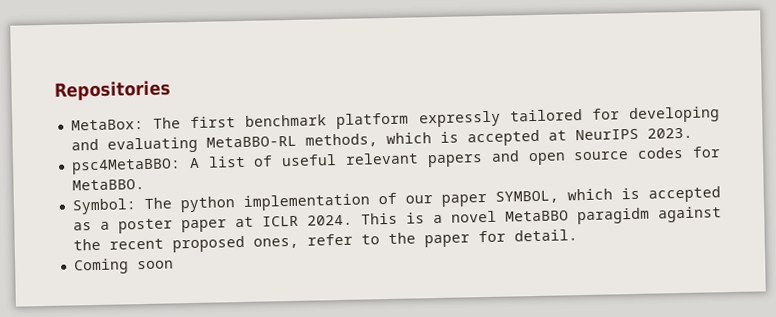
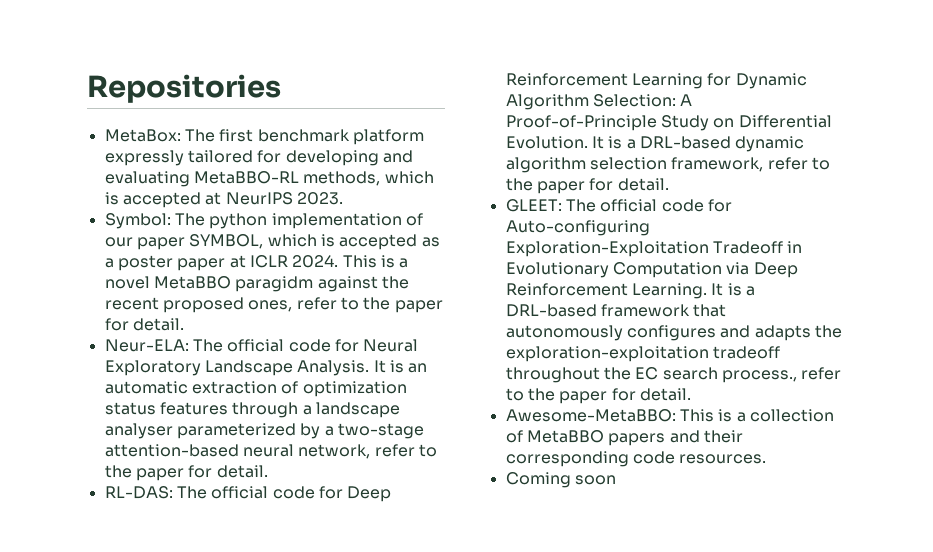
- psc4MetaBBO: A list of useful relevant papers and open source codes for MetaBBO.
+ Neur-ELA: The official code for Neural Exploratory Landscape Analysis. It is an automatic extraction of optimization status features through a landscape analyser parameterized by a two-stage attention-based neural network, refer to the paper for detail.
+ RL-DAS: The official code for Deep Reinforcement Learning for Dynamic Algorithm Selection: A Proof-of-Principle Study on Differential Evolution. It is a DRL-based dynamic algorithm selection framework, refer to the paper for detail.
+ GLEET: The official code for Auto-configuring Exploration-Exploitation Tradeoff in Evolutionary Computation via Deep Reinforcement Learning. It is a DRL-based framework that autonomously configures and adapts the exploration-exploitation tradeoff throughout the EC search process., refer to the paper for detail.
+ Awesome-MetaBBO: This is a collection of MetaBBO papers and their corresponding code resources.

